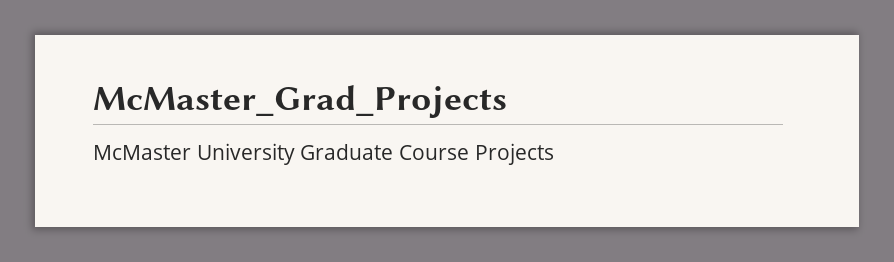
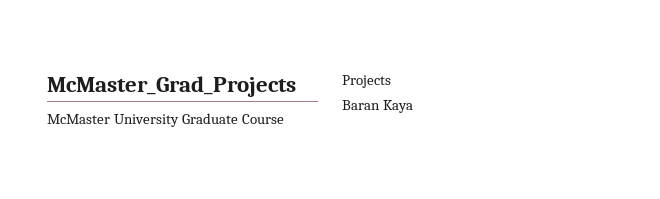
+ Baran Kaya

